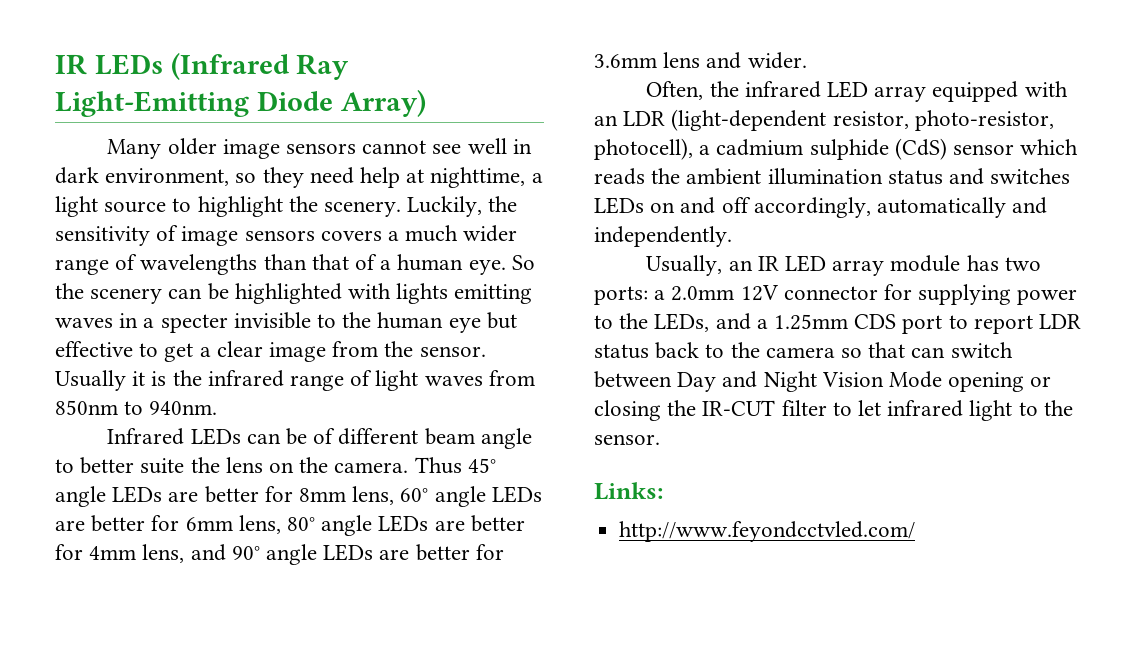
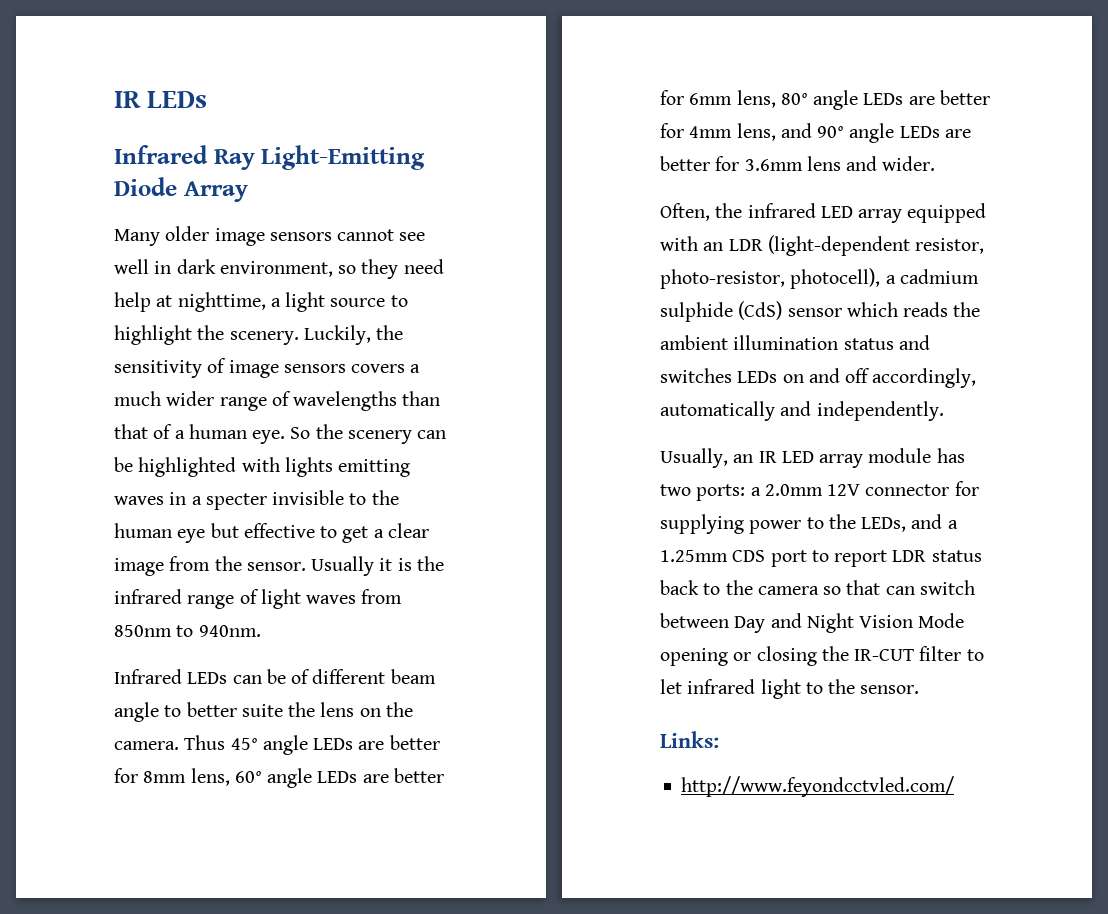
- IR LEDs (Infrared Ray Light-Emitting Diode Array)
+ IR LEDs
+ Infrared Ray Light-Emitting Diode Array

